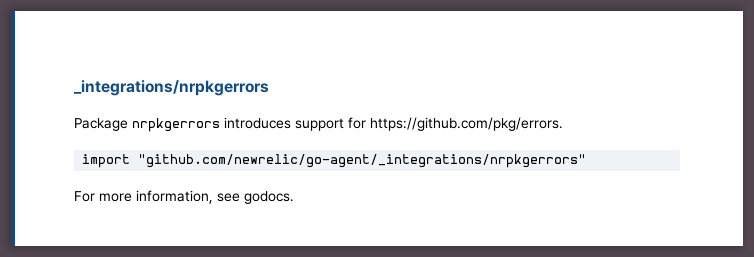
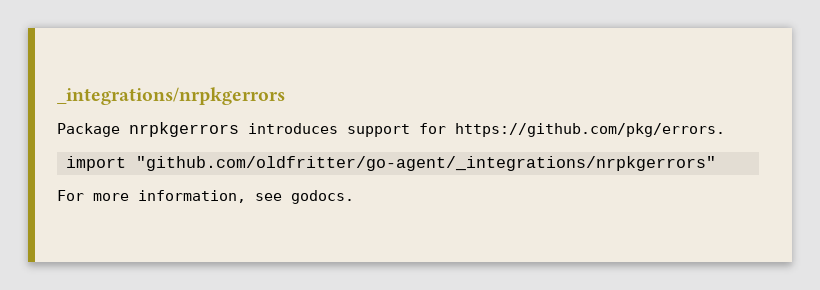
- import "github.com/newrelic/go-agent/_integrations/nrpkgerrors"
+ import "github.com/oldfritter/go-agent/_integrations/nrpkgerrors"

